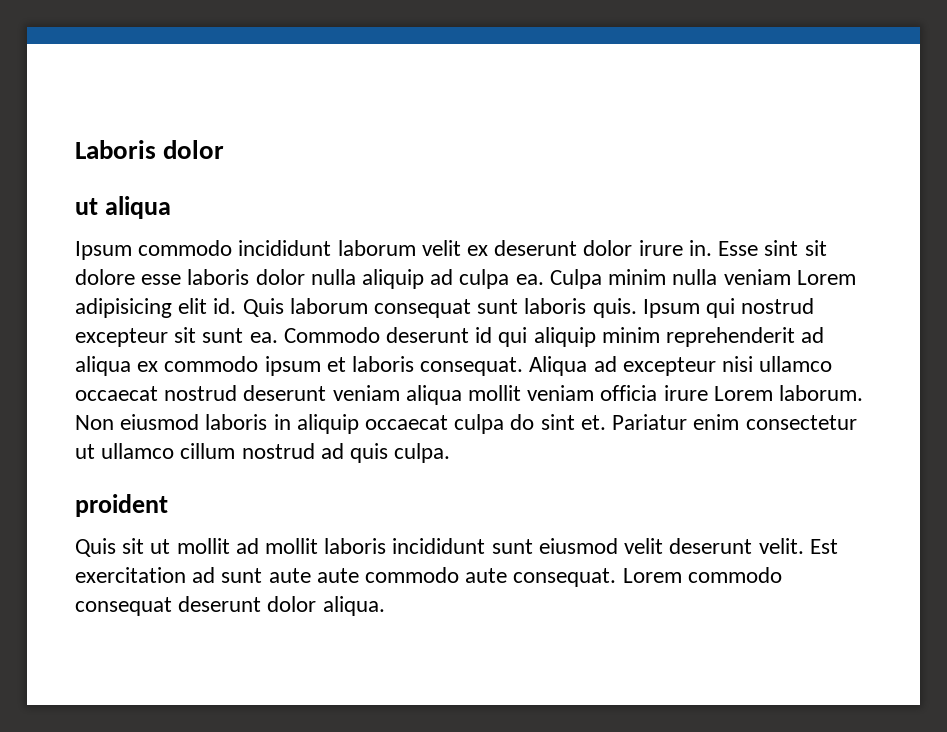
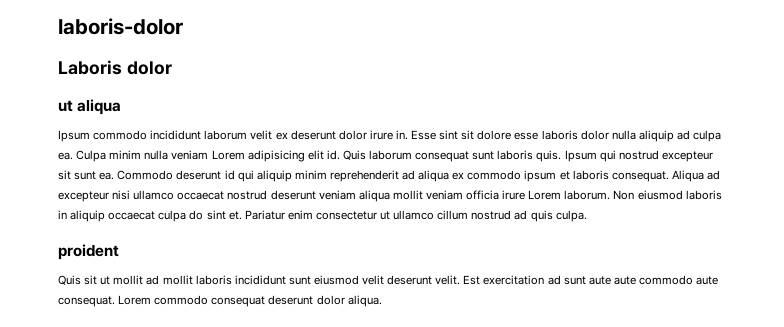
+ laboris-dolor

